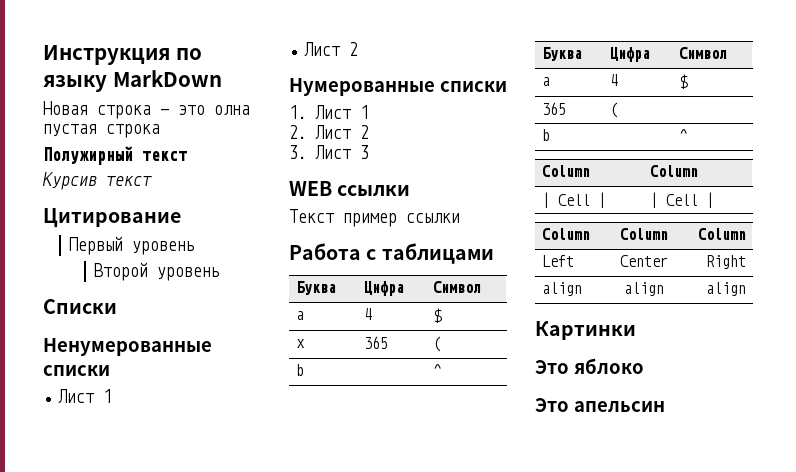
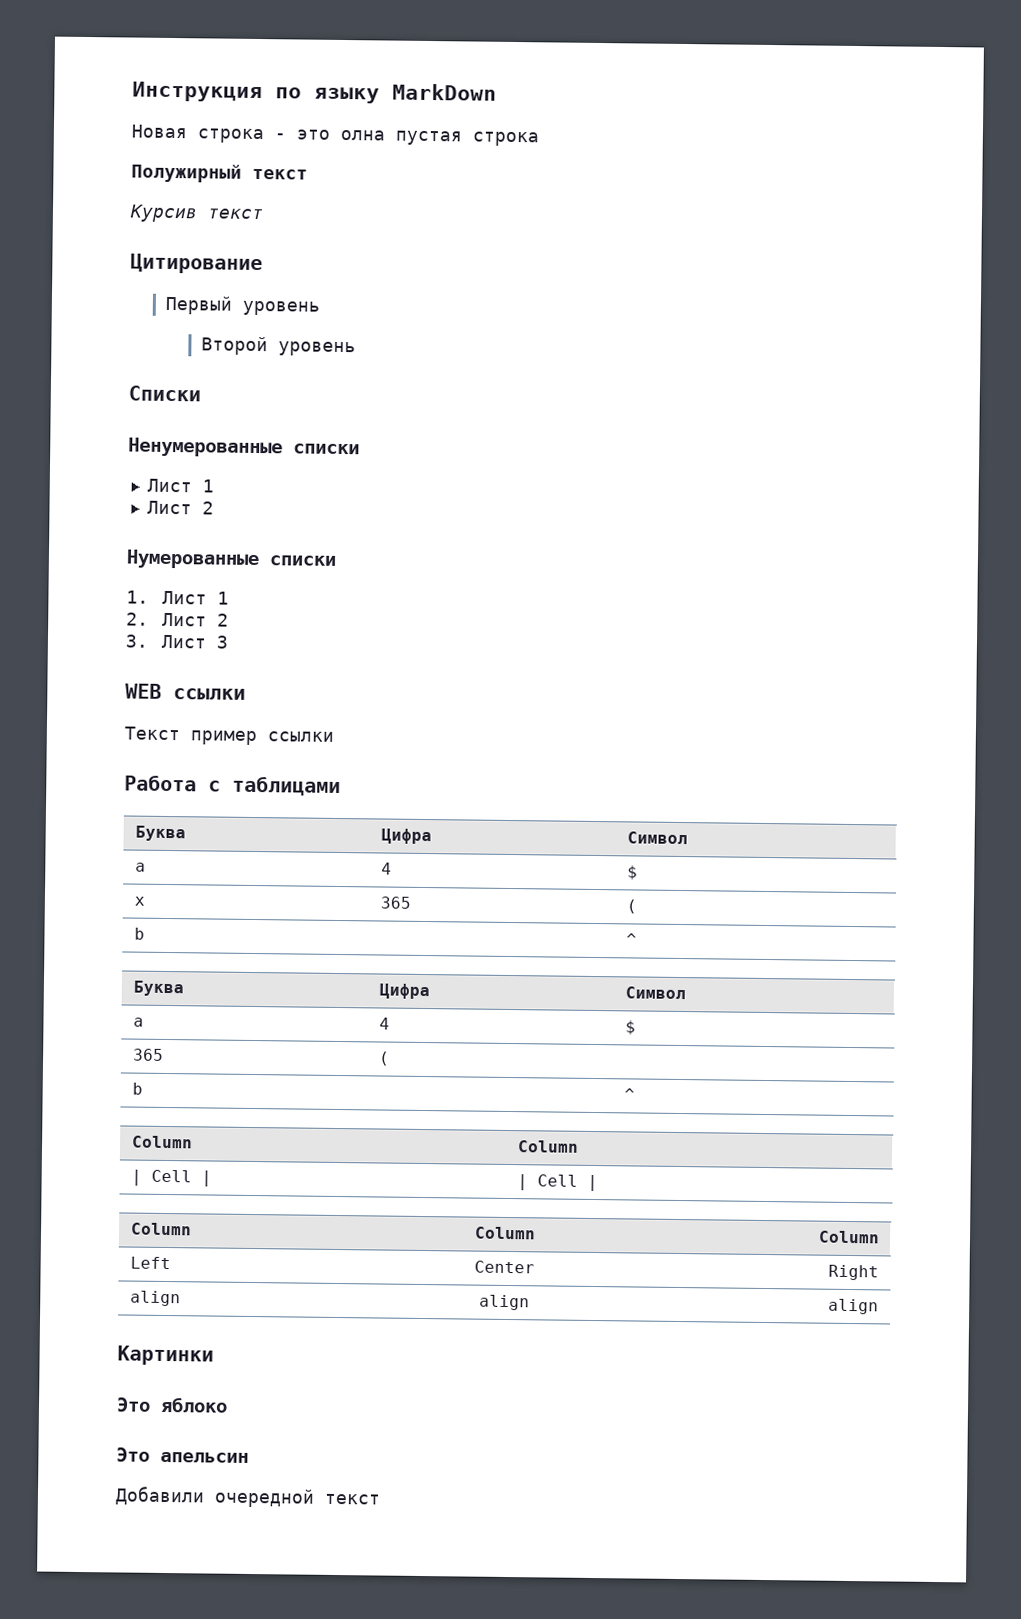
+ Добавили очередной текст

